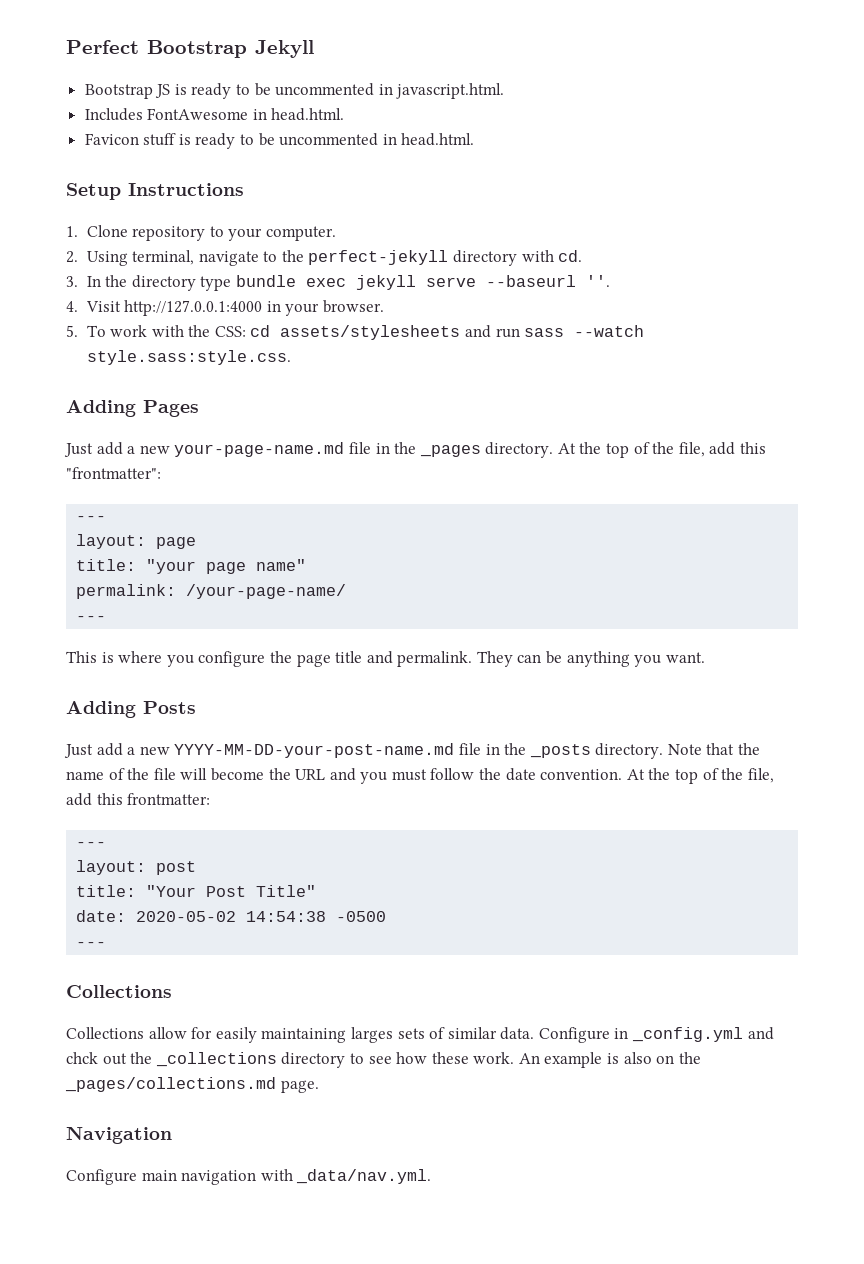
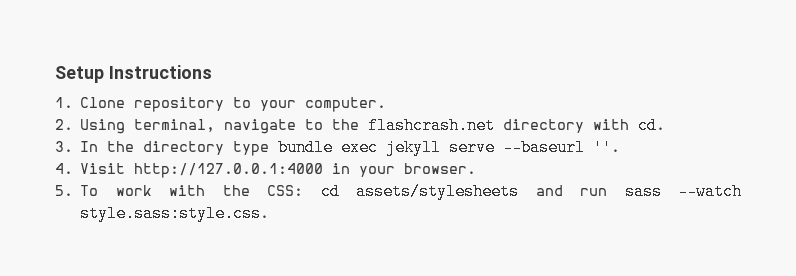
- Perfect Bootstrap Jekyll
- Bootstrap JS is ready to be uncommented in javascript.html.
- Includes FontAwesome in head.html.
- Favicon stuff is ready to be uncommented in head.html.
- 2. Using terminal, navigate to the perfect-jekyll directory with cd.
+ 2. Using terminal, navigate to the flashcrash.net directory with cd.
- Adding Pages
- Just add a new your-page-name.md file in the _pages directory. At the top of the file, add this "frontmatter":
- ---
- layout: page
- title: "your page name"
- permalink: /your-page-name/
- ---
- This is where you configure the page title and permalink. They can be anything you want.
- Adding Posts
- Just add a new YYYY-MM-DD-your-post-name.md file in the _posts directory. Note that the name of the file will become the URL and you must follow the date convention. At the top of the file, add this frontmatter:
- ---
- layout: post
- title: "Your Post Title"
- date: 2020-05-02 14:54:38 -0500
- ---
- Collections
- Collections allow for easily maintaining larges sets of similar data. Configure in _config.yml and chck out the _collections directory to see how these work. An example is also on the _pages/collections.md page.
- Navigation
- Configure main navigation with _data/nav.yml.

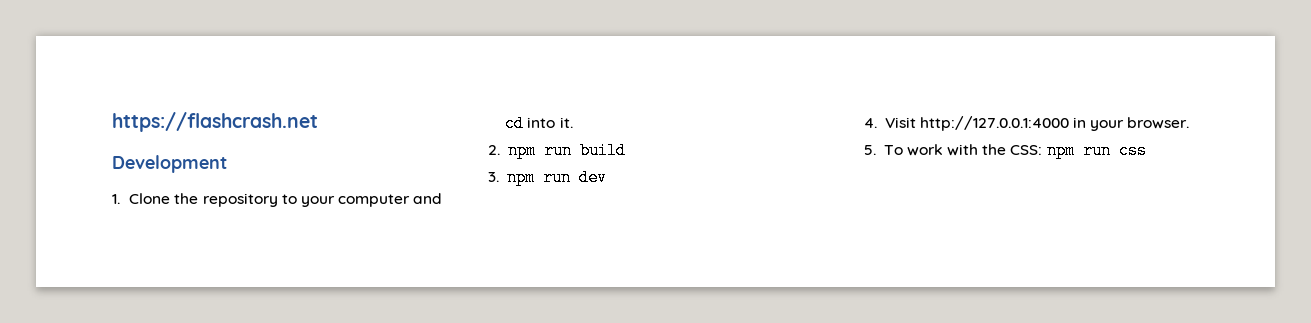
- Setup Instructions
+ https://flashcrash.net
+ Development
- 1. Clone repository to your computer.
- 2. Using terminal, navigate to the flashcrash.net directory with cd.
- 3. In the directory type bundle exec jekyll serve --baseurl ''.
+ 1. Clone the repository to your computer and cd into it.
+ 2. npm run build
+ 3. npm run dev
- 5. To work with the CSS: cd assets/stylesheets and run sass --watch style.sass:style.css.
+ 5. To work with the CSS: npm run css

